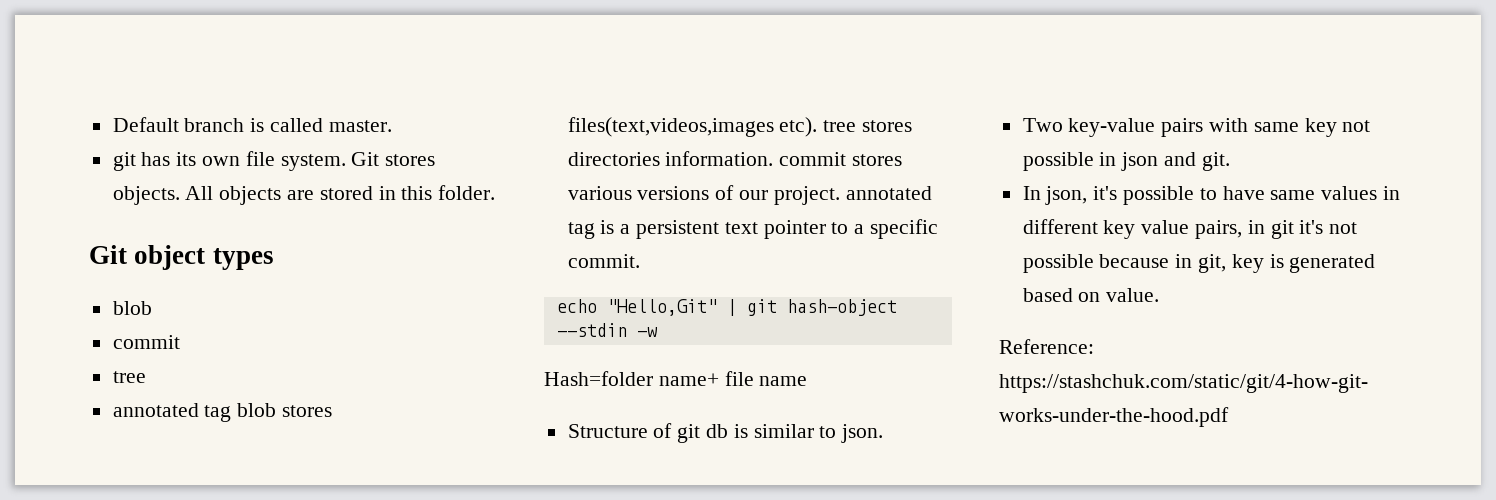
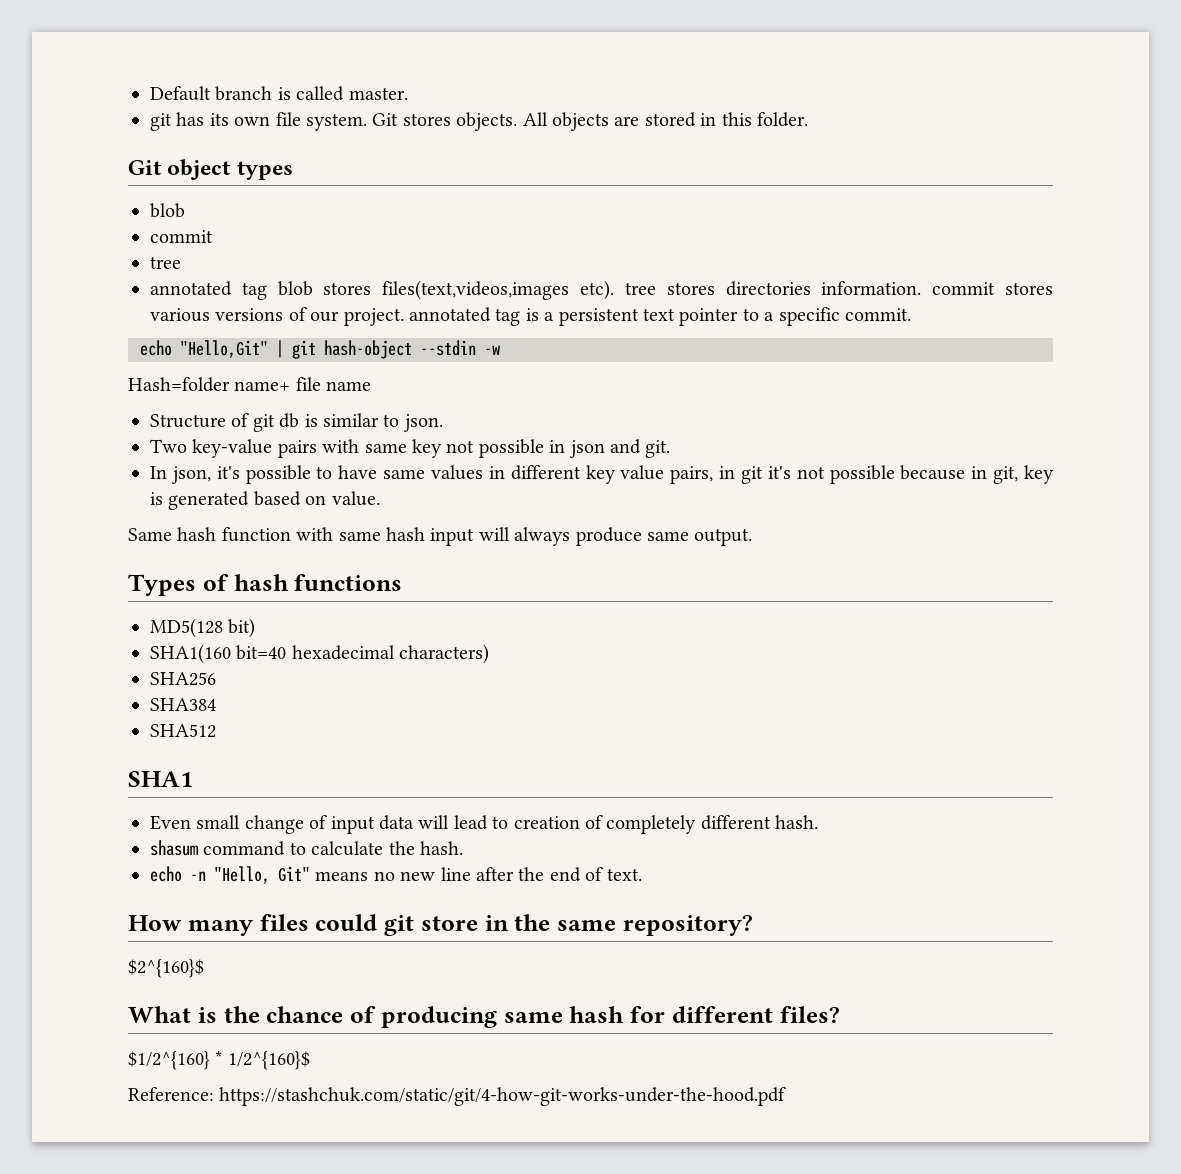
+ Same hash function with same hash input will always produce same output.
+ Types of hash functions
+ MD5(128 bit)
+ SHA1(160 bit=40 hexadecimal characters)
+ SHA256
+ SHA384
+ SHA512
+ SHA1
+ Even small change of input data will lead to creation of completely different hash.
+ shasum command to calculate the hash.
+ echo -n "Hello, Git" means no new line after the end of text.
+ How many files could git store in the same repository?
+ $2^{160}$
+ What is the chance of producing same hash for different files?
+ $1/2^{160} * 1/2^{160}$

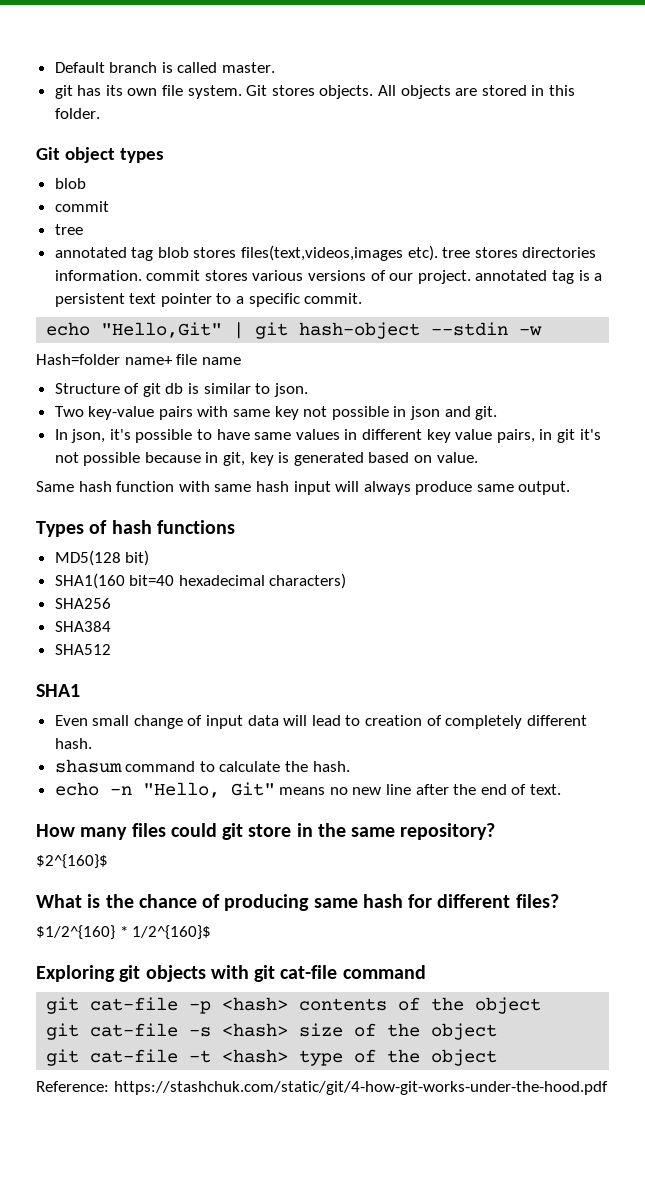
+ Exploring git objects with git cat-file command
+ git cat-file -p <hash> contents of the object
+ git cat-file -s <hash> size of the object
+ git cat-file -t <hash> type of the object

